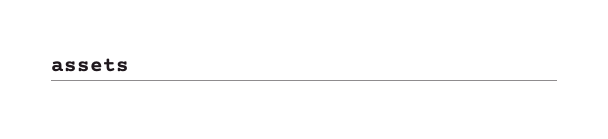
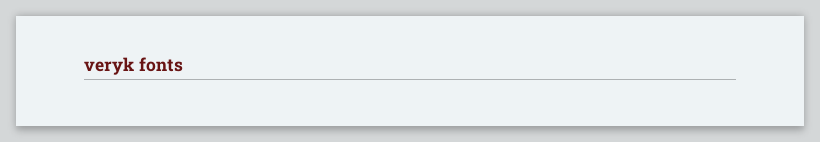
- assets
+ veryk fonts

